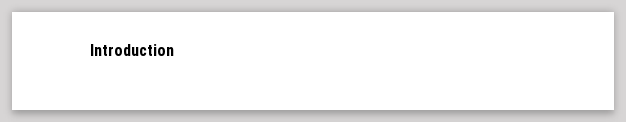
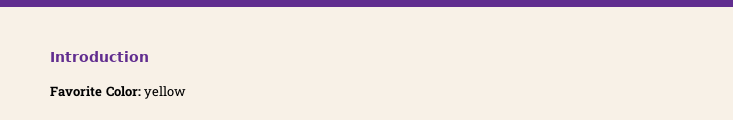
+ Favorite Color: yellow

